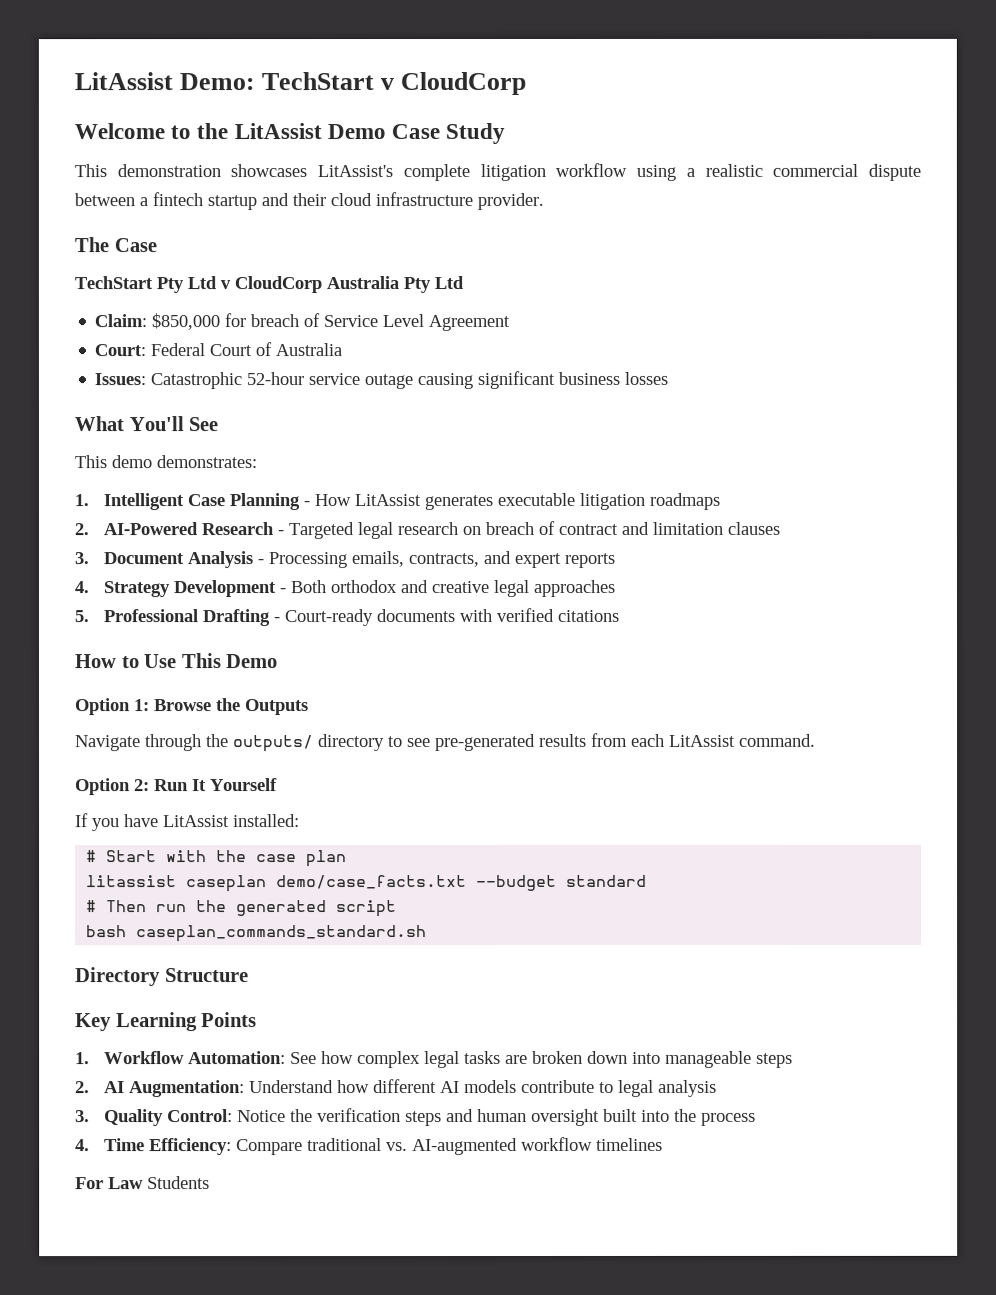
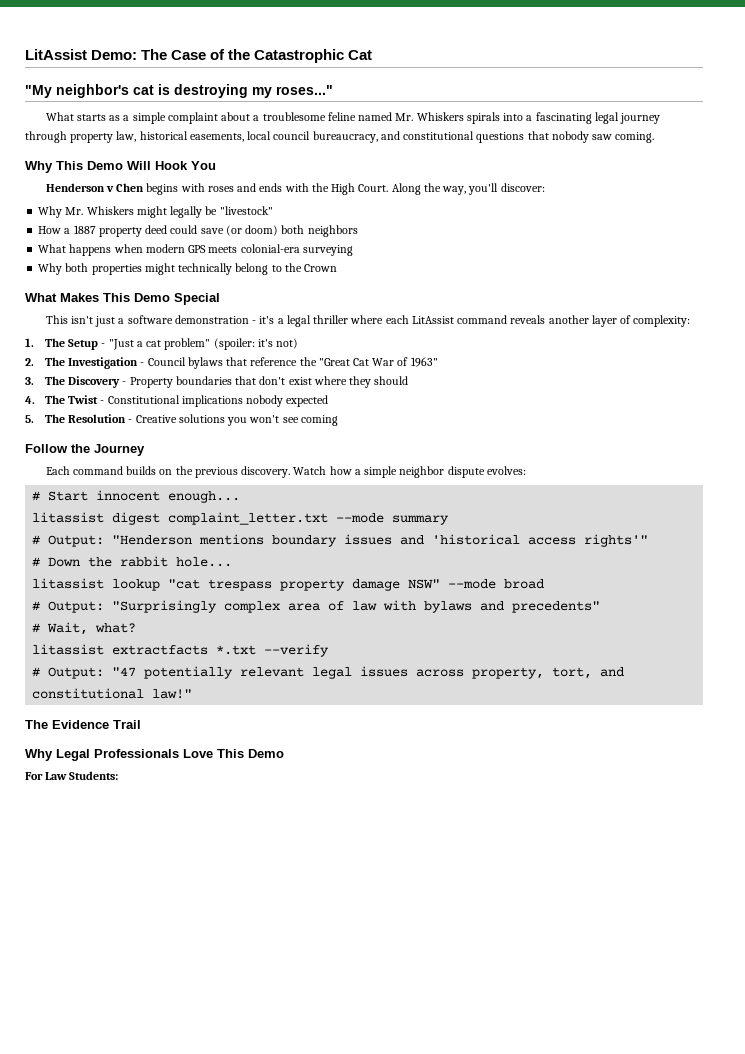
- LitAssist Demo: TechStart v CloudCorp
- Welcome to the LitAssist Demo Case Study
- This demonstration showcases LitAssist's complete litigation workflow using a realistic commercial dispute between a fintech startup and their cloud infrastructure provider.
- The Case
- TechStart Pty Ltd v CloudCorp Australia Pty Ltd
- Claim: $850,000 for breach of Service Level Agreement
- Court: Federal Court of Australia
- Issues: Catastrophic 52-hour service outage causing significant business losses
- What You'll See
- This demo demonstrates:
- 1. Intelligent Case Planning - How LitAssist generates executable litigation roadmaps
- 2. AI-Powered Research - Targeted legal research on breach of contract and limitation clauses
- 3. Document Analysis - Processing emails, contracts, and expert reports
- 4. Strategy Development - Both orthodox and creative legal approaches
- 5. Professional Drafting - Court-ready documents with verified citations
- How to Use This Demo
- Option 1: Browse the Outputs
- Navigate through the outputs/ directory to see pre-generated results from each LitAssist command.
- Option 2: Run It Yourself
- If you have LitAssist installed:
- # Start with the case plan
- litassist caseplan demo/case_facts.txt --budget standard
- # Then run the generated script
- bash caseplan_commands_standard.sh
- Directory Structure
- Key Learning Points
- 1. Workflow Automation: See how complex legal tasks are broken down into manageable steps
- 2. AI Augmentation: Understand how different AI models contribute to legal analysis
- 3. Quality Control: Notice the verification steps and human oversight built into the process
- 4. Time Efficiency: Compare traditional vs. AI-augmented workflow timelines
+ LitAssist Demo: The Case of the Catastrophic Cat
+ "My neighbor's cat is destroying my roses..."
+ What starts as a simple complaint about a troublesome feline named Mr. Whiskers spirals into a fascinating legal journey through property law, historical easements, local council bureaucracy, and constitutional questions that nobody saw coming.
+ Why This Demo Will Hook You
+ Henderson v Chen begins with roses and ends with the High Court. Along the way, you'll discover:
+ Why Mr. Whiskers might legally be "livestock"
+ How a 1887 property deed could save (or doom) both neighbors
+ What happens when modern GPS meets colonial-era surveying
+ Why both properties might technically belong to the Crown
+ What Makes This Demo Special
+ This isn't just a software demonstration - it's a legal thriller where each LitAssist command reveals another layer of complexity:
+ 1. The Setup - "Just a cat problem" (spoiler: it's not)
+ 2. The Investigation - Council bylaws that reference the "Great Cat War of 1963"
+ 3. The Discovery - Property boundaries that don't exist where they should
+ 4. The Twist - Constitutional implications nobody expected
+ 5. The Resolution - Creative solutions you won't see coming
+ Follow the Journey
+ Each command builds on the previous discovery. Watch how a simple neighbor dispute evolves:
+ # Start innocent enough...
+ litassist digest complaint_letter.txt --mode summary
+ # Output: "Henderson mentions boundary issues and 'historical access rights'"
+ # Down the rabbit hole...
+ litassist lookup "cat trespass property damage NSW" --mode broad
+ # Output: "Surprisingly complex area of law with bylaws and precedents"
+ # Wait, what?
+ litassist extractfacts *.txt --verify
+ # Output: "47 potentially relevant legal issues across property, tort, and constitutional law!"
+ The Evidence Trail
+ Why Legal Professionals Love This Demo
- For Law Students
+ For Law Students:

